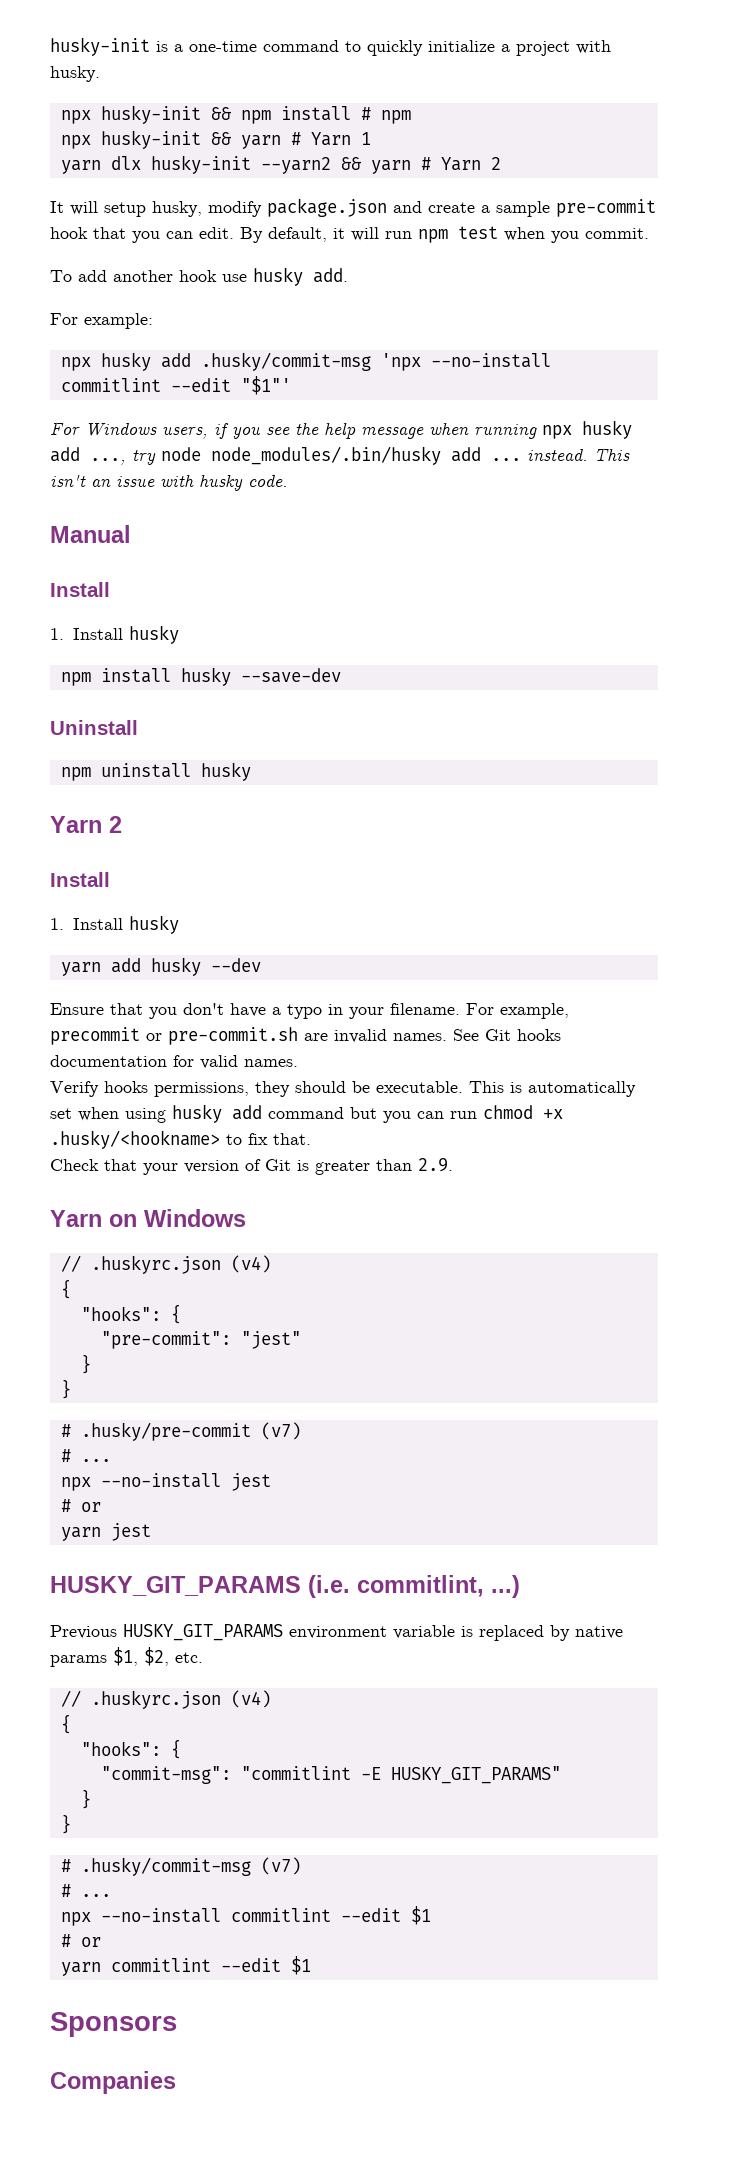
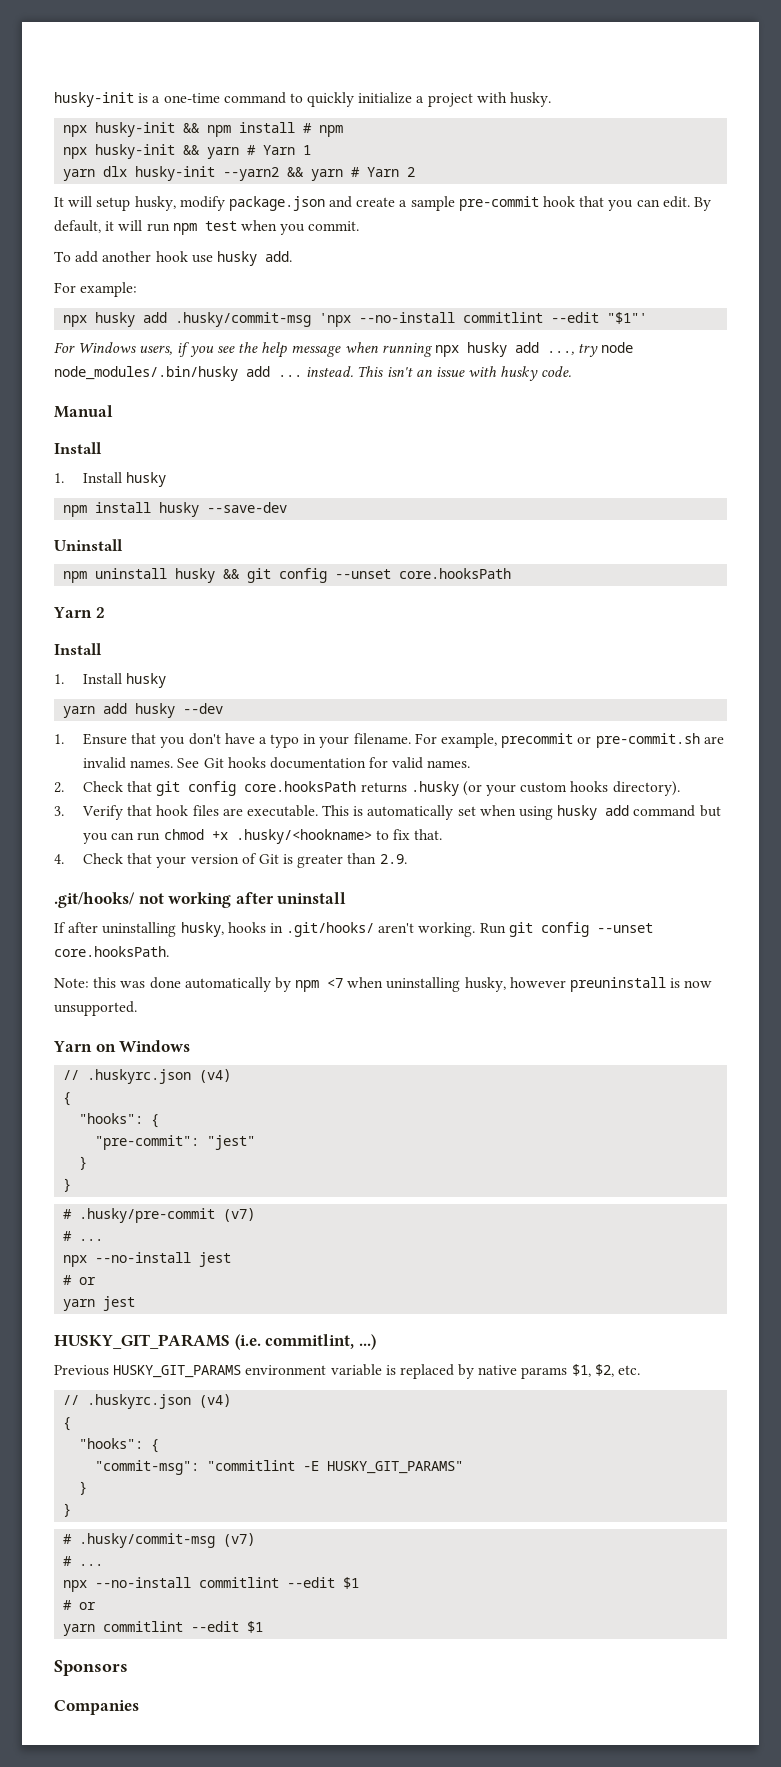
- npm uninstall husky
+ npm uninstall husky && git config --unset core.hooksPath
- Ensure that you don't have a typo in your filename.
+ 1. Ensure that you don't have a typo in your filename.
- Verify hooks permissions, they should be executable.
+ 2. Check that git config core.hooksPath returns .husky (or your custom hooks directory).
+ 3. Verify that hook files are executable.
- Check that your version of Git is greater than 2.9.
+ 4. Check that your version of Git is greater than 2.9.
+ .git/hooks/ not working after uninstall
+ If after uninstalling husky, hooks in .git/hooks/ aren't working. Run git config --unset core.hooksPath.
+ Note: this was done automatically by npm <7 when uninstalling husky, however preuninstall is now unsupported.

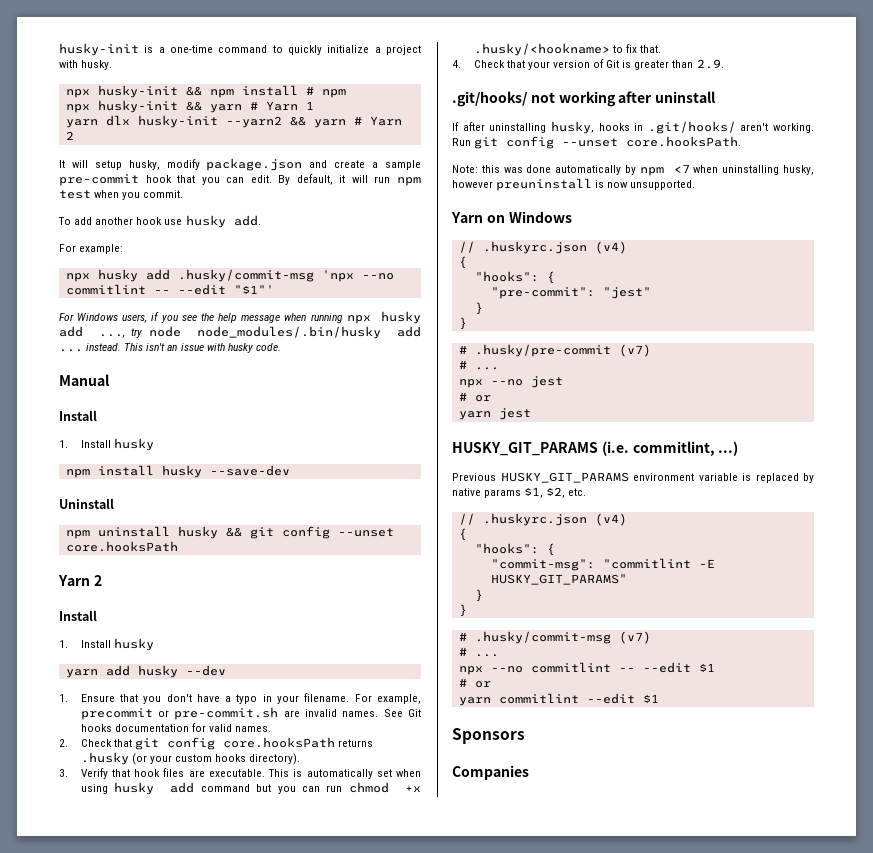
- npx husky add .husky/commit-msg 'npx --no-install commitlint --edit "$1"'
+ npx husky add .husky/commit-msg 'npx --no commitlint -- --edit "$1"'
- npx --no-install jest
+ npx --no jest
- npx --no-install commitlint --edit $1
+ npx --no commitlint -- --edit $1

